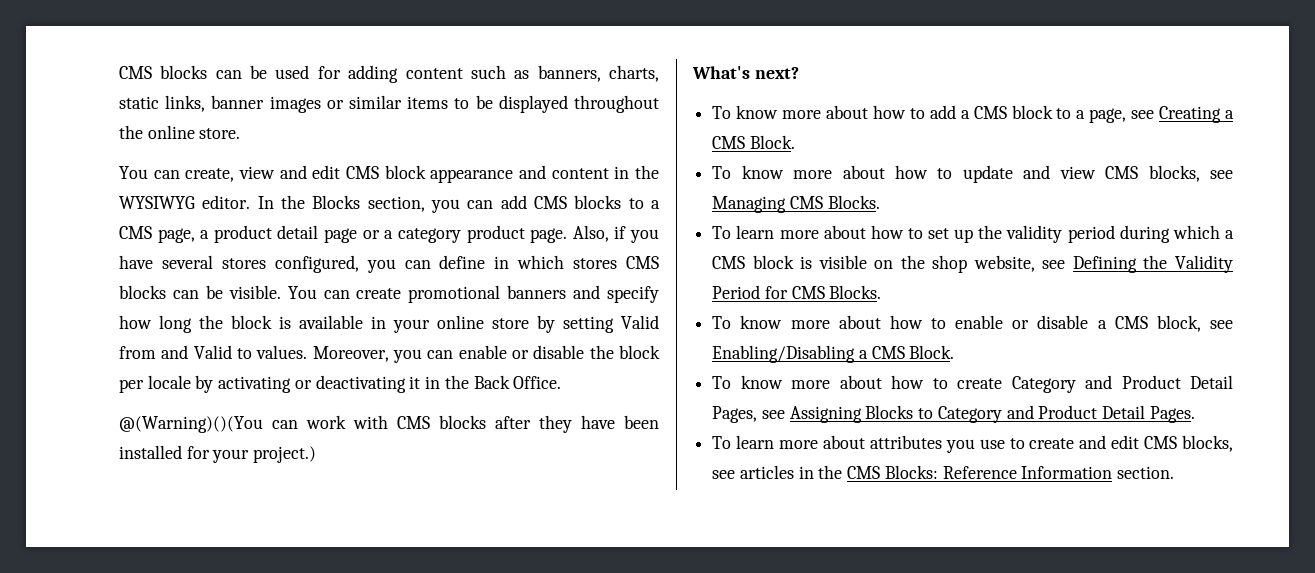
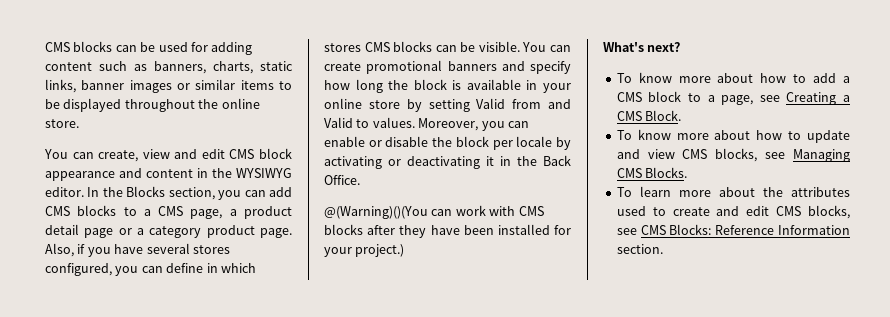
- To learn more about how to set up the validity period during which a CMS block is visible on the shop website, see Defining the Validity Period for CMS Blocks.
- To know more about how to enable or disable a CMS block, see Enabling/Disabling a CMS Block.
- To know more about how to create Category and Product Detail Pages, see Assigning Blocks to Category and Product Detail Pages.
- To learn more about attributes you use to create and edit CMS blocks, see articles in the CMS Blocks: Reference Information section.
+ To learn more about the attributes used to create and edit CMS blocks, see CMS Blocks: Reference Information section.

